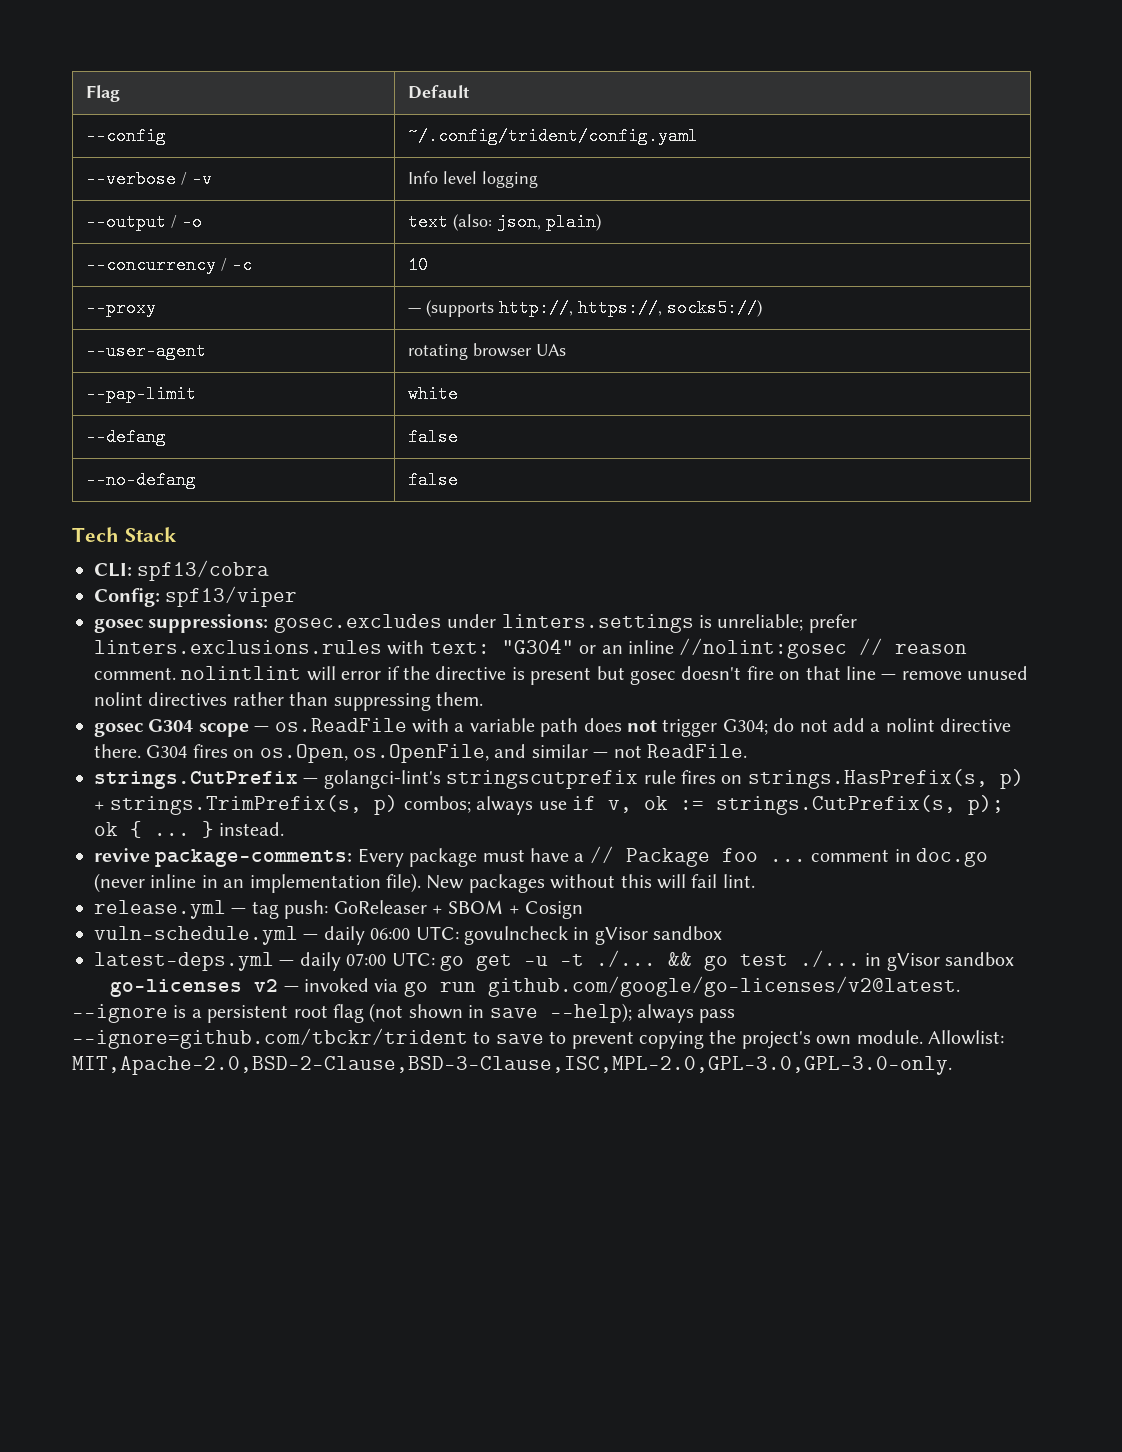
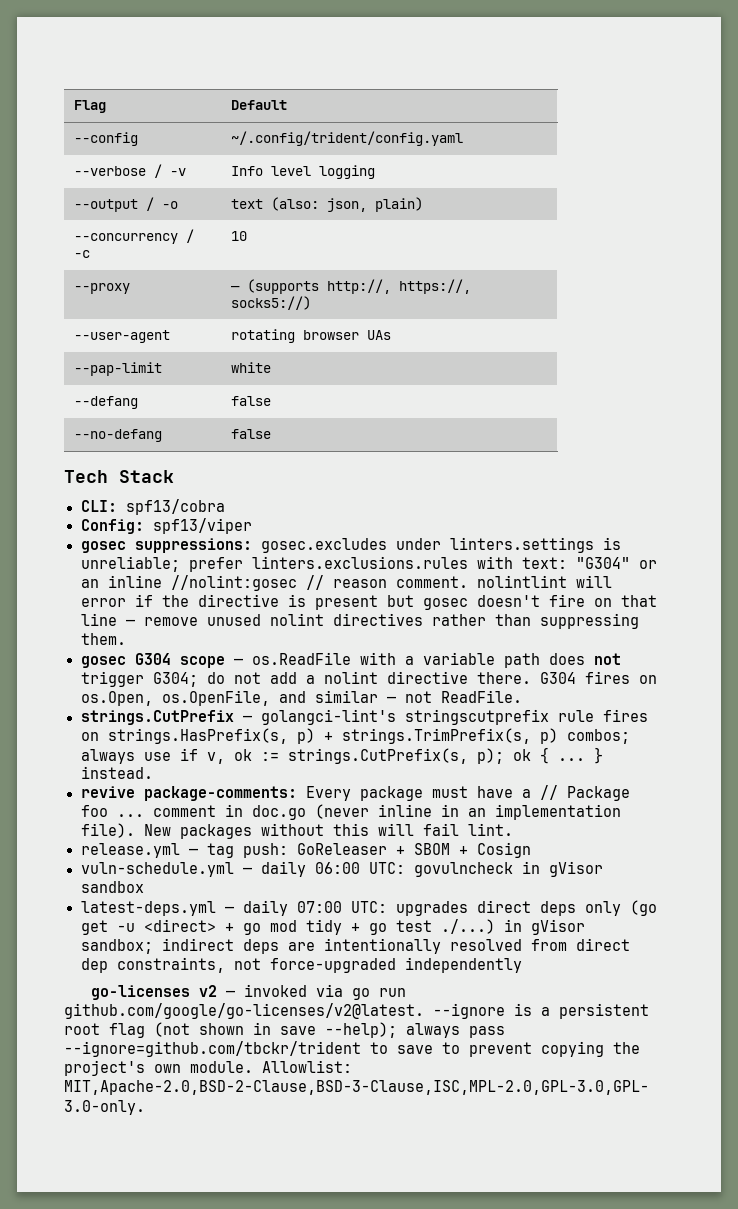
- latest-deps.yml — daily 07:00 UTC: go get -u -t ./... && go test ./... in gVisor sandbox
+ latest-deps.yml — daily 07:00 UTC: upgrades direct deps only (go get -u <direct> + go mod tidy + go test ./...) in gVisor sandbox; indirect deps are intentionally resolved from direct dep constraints, not force-upgraded independently

